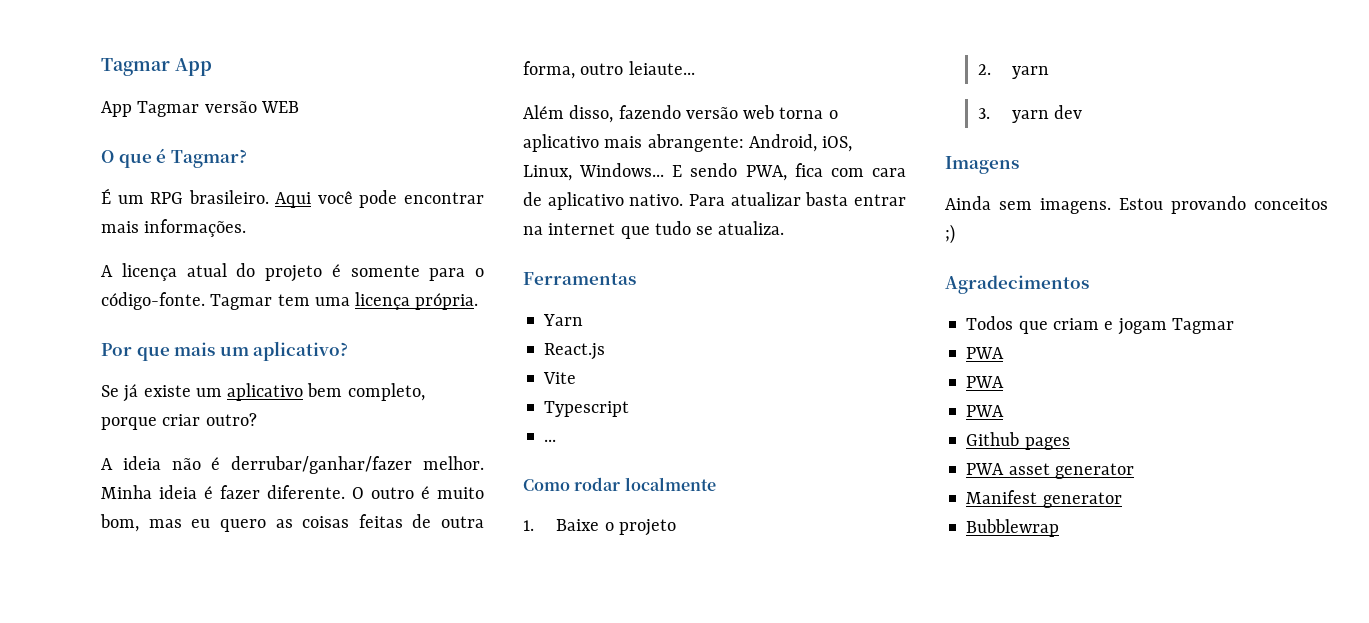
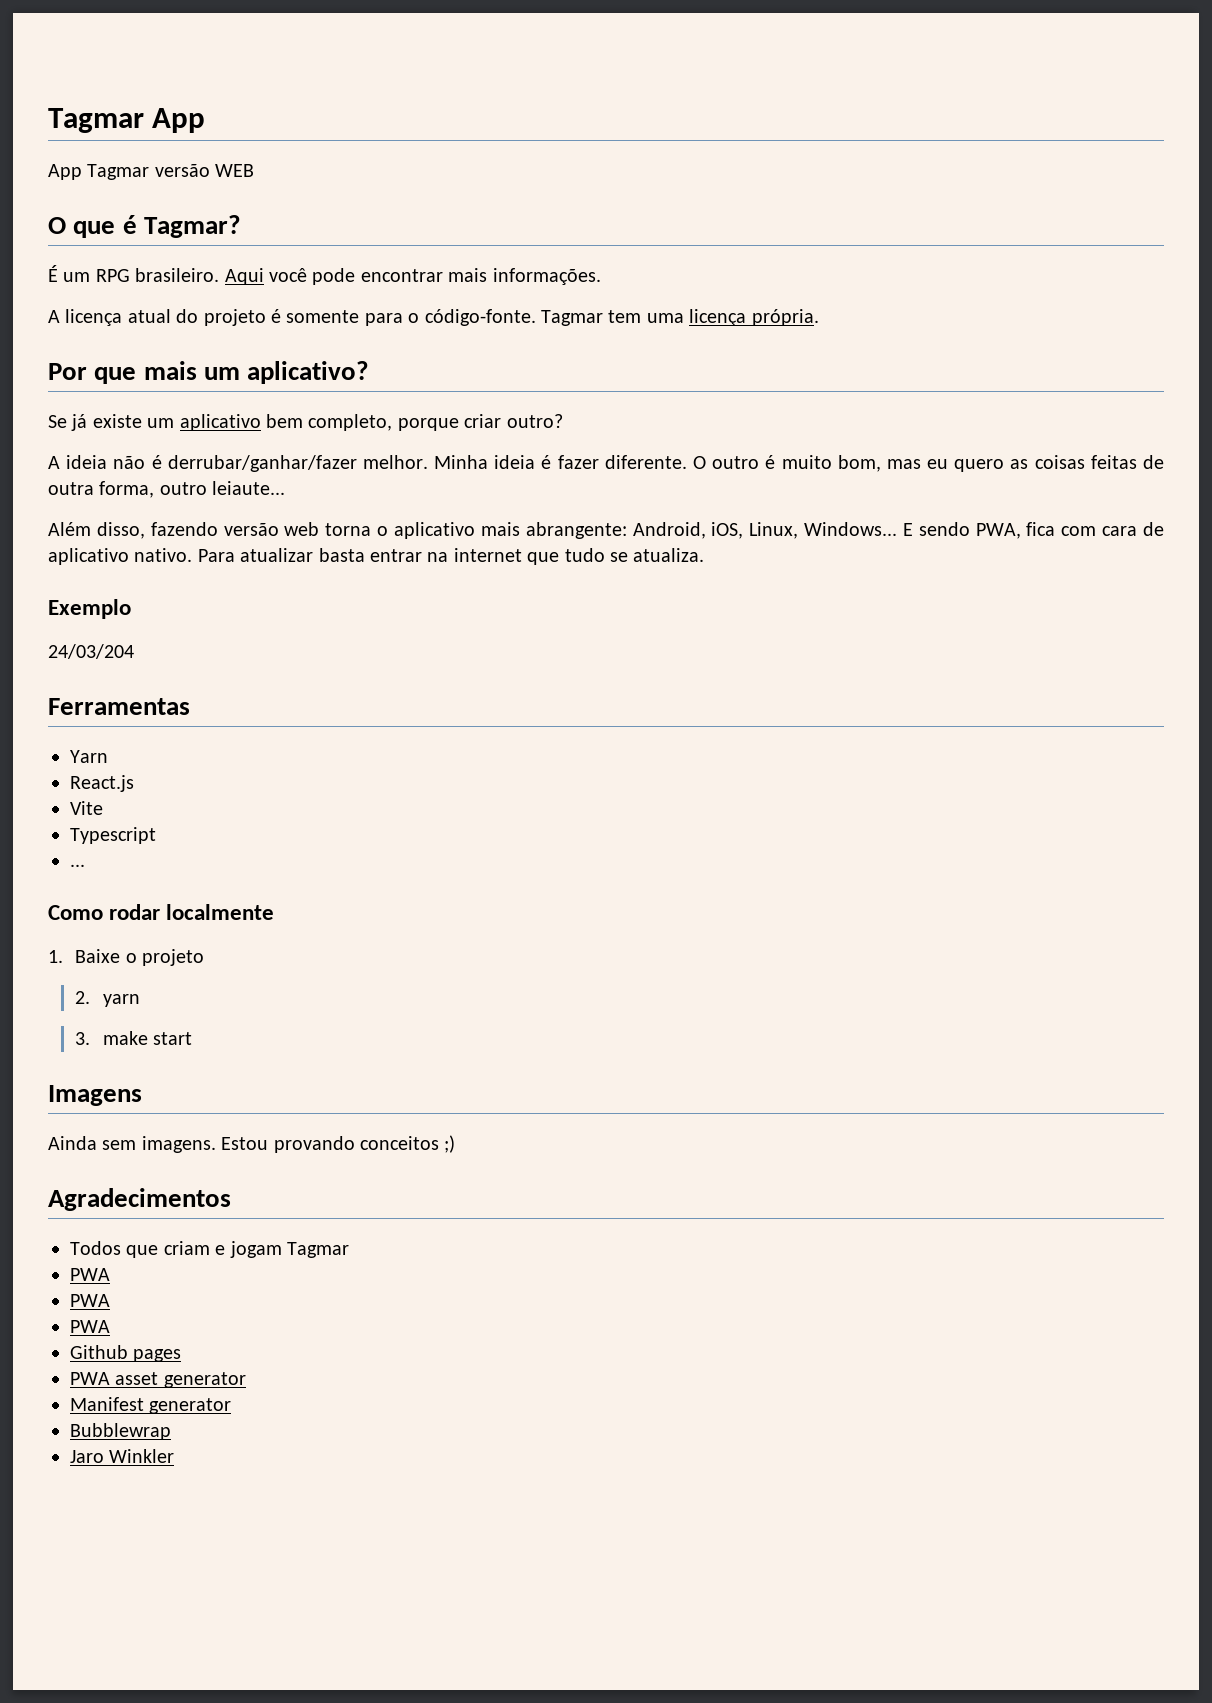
+ Exemplo
+ 24/03/204
- 3. yarn dev
+ 3. make start
+ Jaro Winkler

